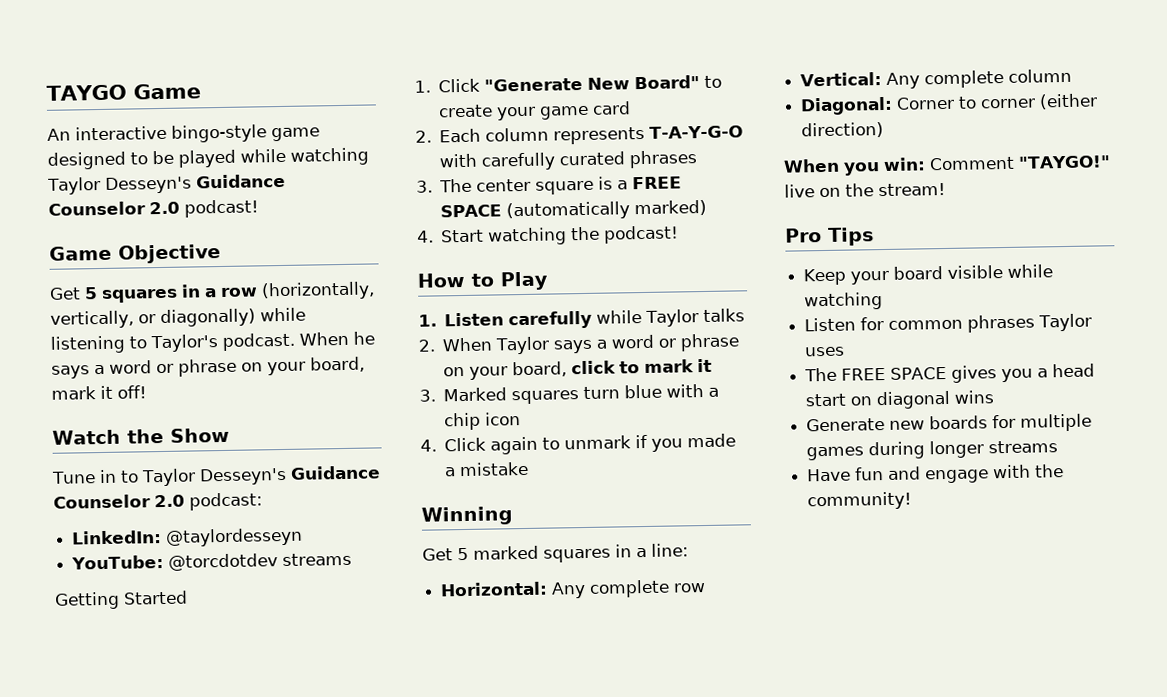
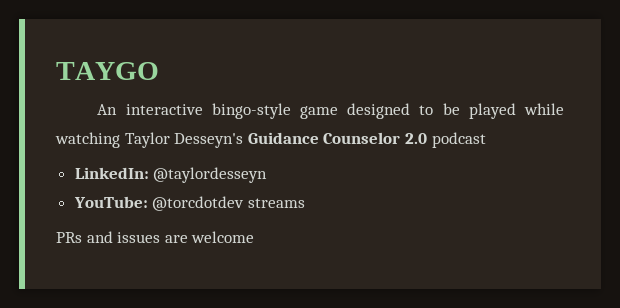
- TAYGO Game
+ TAYGO
- An interactive bingo-style game designed to be played while watching Taylor Desseyn's Guidance Counselor 2.0 podcast!
- Game Objective
- Get 5 squares in a row (horizontally, vertically, or diagonally) while listening to Taylor's podcast. When he says a word or phrase on your board, mark it off!
- Watch the Show
- Tune in to Taylor Desseyn's Guidance Counselor 2.0 podcast:
+ An interactive bingo-style game designed to be played while watching Taylor Desseyn's Guidance Counselor 2.0 podcast
- Getting Started
- 1. Click "Generate New Board" to create your game card
- 2. Each column represents T-A-Y-G-O with carefully curated phrases
- 3. The center square is a FREE SPACE (automatically marked)
- 4. Start watching the podcast!
- How to Play
- 1. Listen carefully while Taylor talks
- 2. When Taylor says a word or phrase on your board, click to mark it
- 3. Marked squares turn blue with a chip icon
- 4. Click again to unmark if you made a mistake
- Winning
- Get 5 marked squares in a line:
- Horizontal: Any complete row
- Vertical: Any complete column
- Diagonal: Corner to corner (either direction)
- When you win: Comment "TAYGO!" live on the stream!
- Pro Tips
- Keep your board visible while watching
- Listen for common phrases Taylor uses
- The FREE SPACE gives you a head start on diagonal wins
- Generate new boards for multiple games during longer streams
- Have fun and engage with the community!
+ PRs and issues are welcome

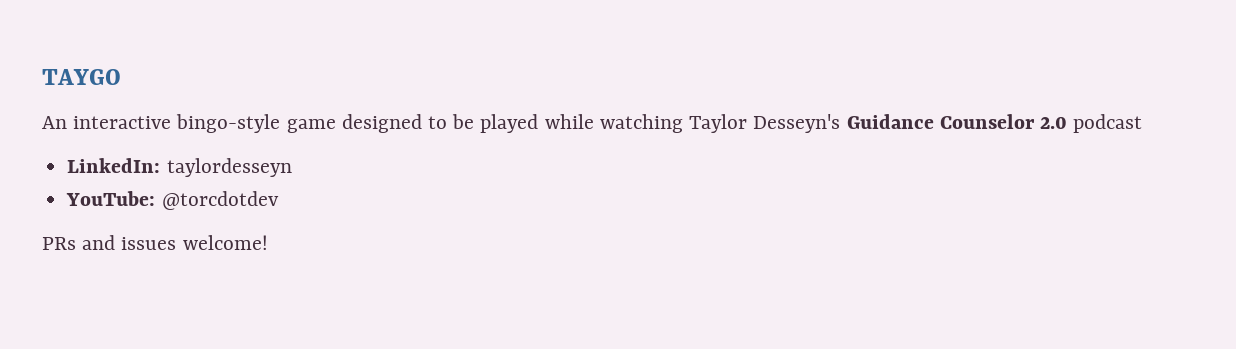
- LinkedIn: @taylordesseyn
+ LinkedIn: taylordesseyn
- YouTube: @torcdotdev streams
+ YouTube: @torcdotdev
- PRs and issues are welcome
+ PRs and issues welcome!

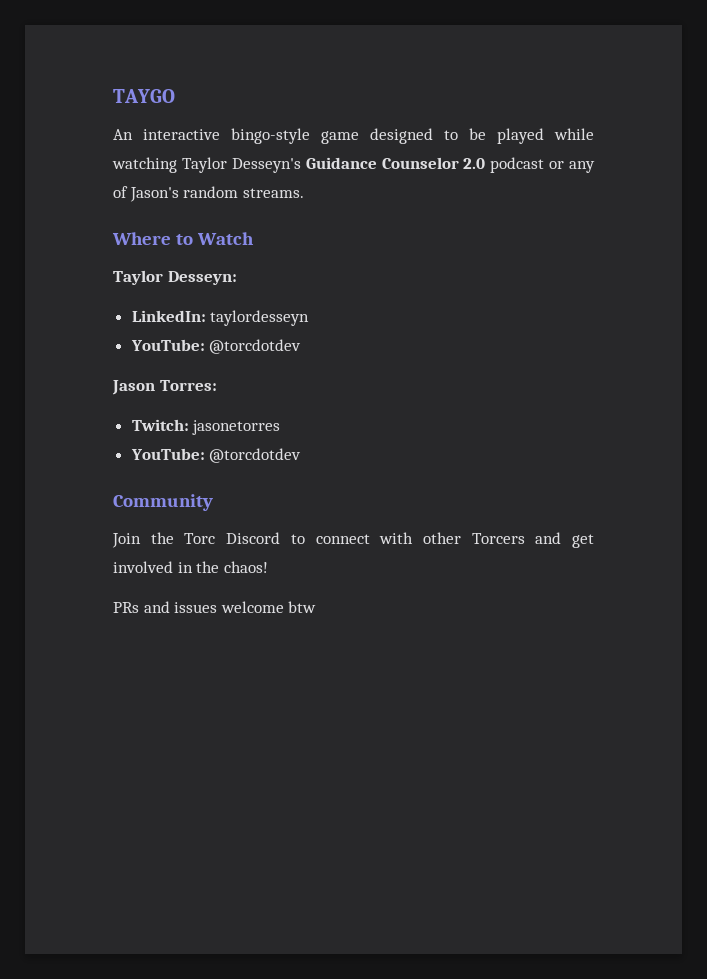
- An interactive bingo-style game designed to be played while watching Taylor Desseyn's Guidance Counselor 2.0 podcast
+ An interactive bingo-style game designed to be played while watching Taylor Desseyn's Guidance Counselor 2.0 podcast or any of Jason's random streams.
+ Where to Watch
+ Taylor Desseyn:
  LinkedIn: taylordesseyn
  YouTube: @torcdotdev
+ Jason Torres:
+ Twitch: jasonetorres
+ YouTube: @torcdotdev
+ Community
+ Join the Torc Discord to connect with other Torcers and get involved in the chaos!
- PRs and issues welcome!
+ PRs and issues welcome btw

